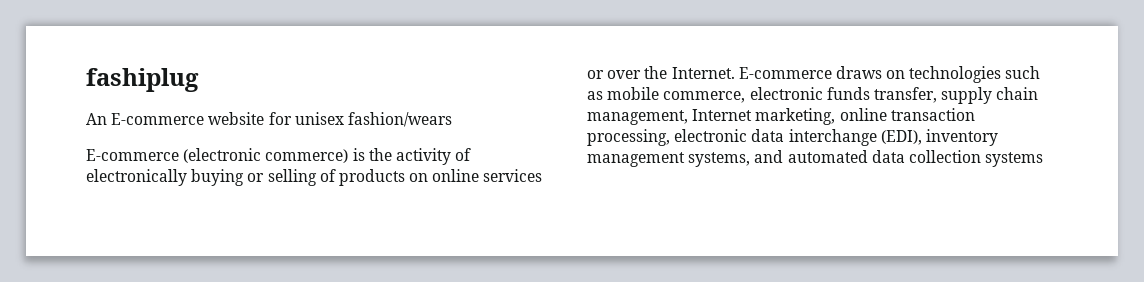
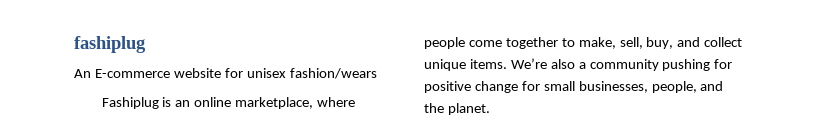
- E-commerce (electronic commerce) is the activity of electronically buying or selling of products on online services or over the Internet. E-commerce draws on technologies such as mobile commerce, electronic funds transfer, supply chain management, Internet marketing, online transaction processing, electronic data interchange (EDI), inventory management systems, and automated data collection systems
+ Fashiplug is an online marketplace, where people come together to make, sell, buy, and collect unique items. We’re also a community pushing for positive change for small businesses, people, and the planet.

